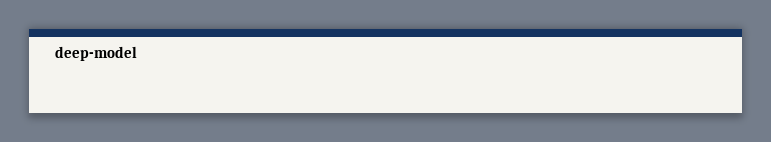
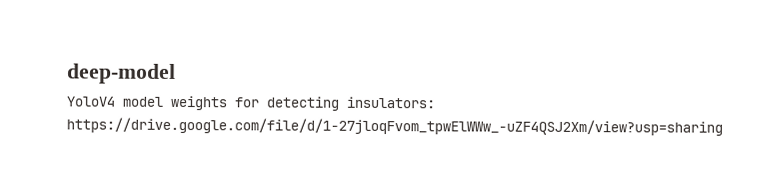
+ YoloV4 model weights for detecting insulators: https://drive.google.com/file/d/1-27jloqFvom_tpwElWWw_-uZF4QSJ2Xm/view?usp=sharing

